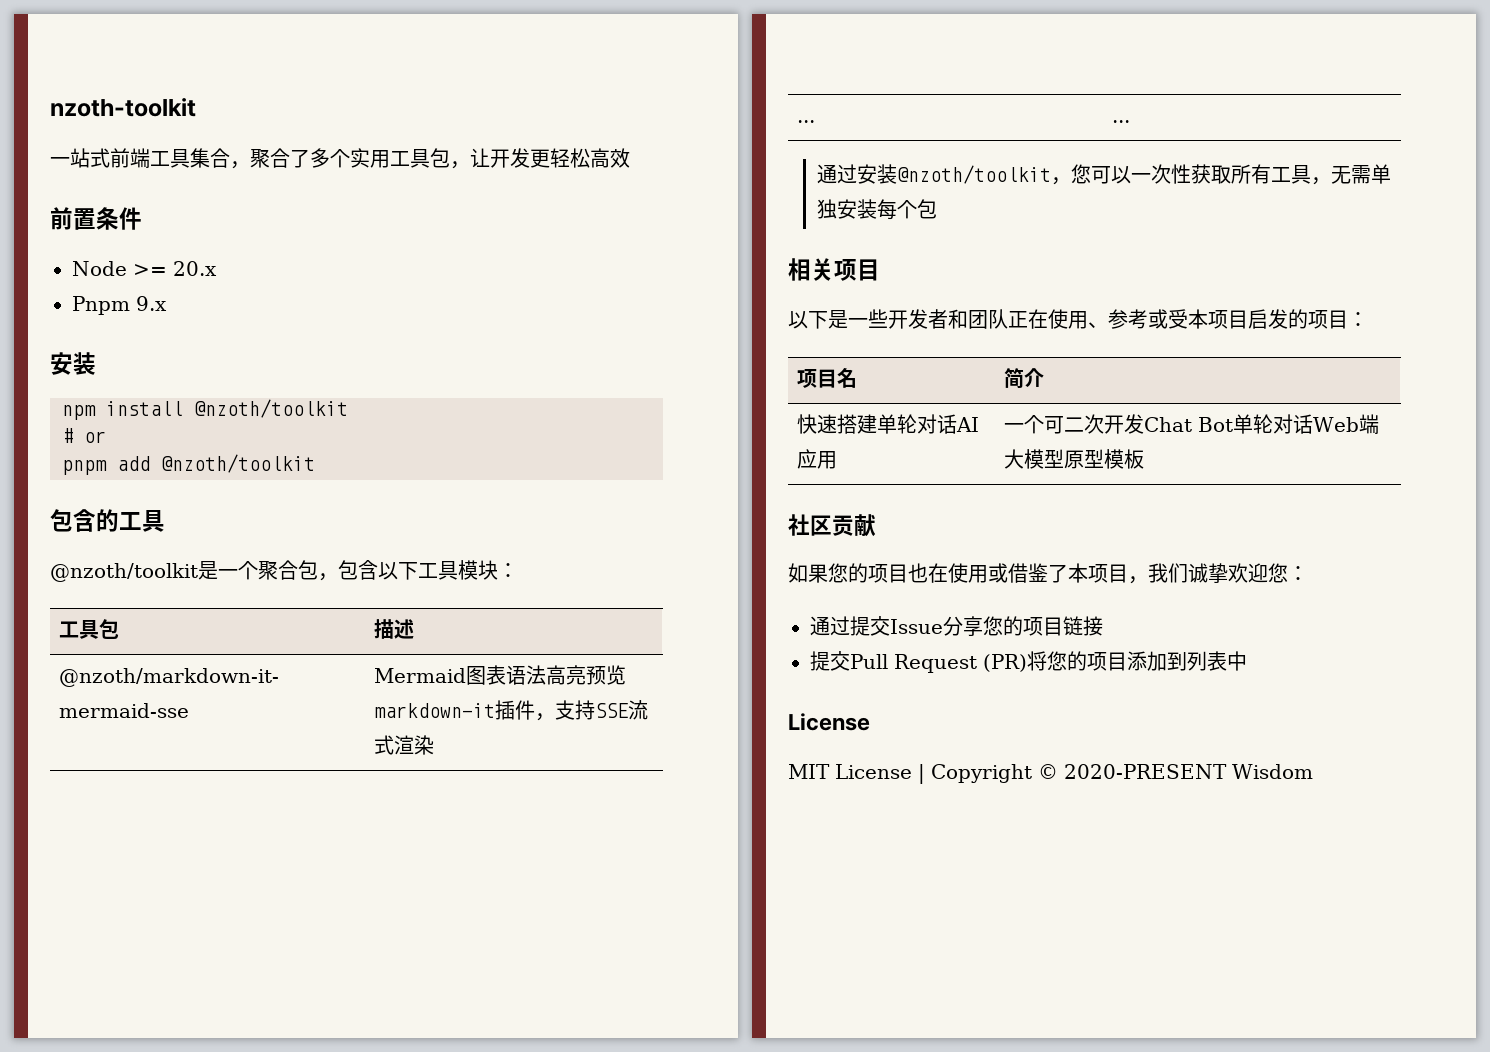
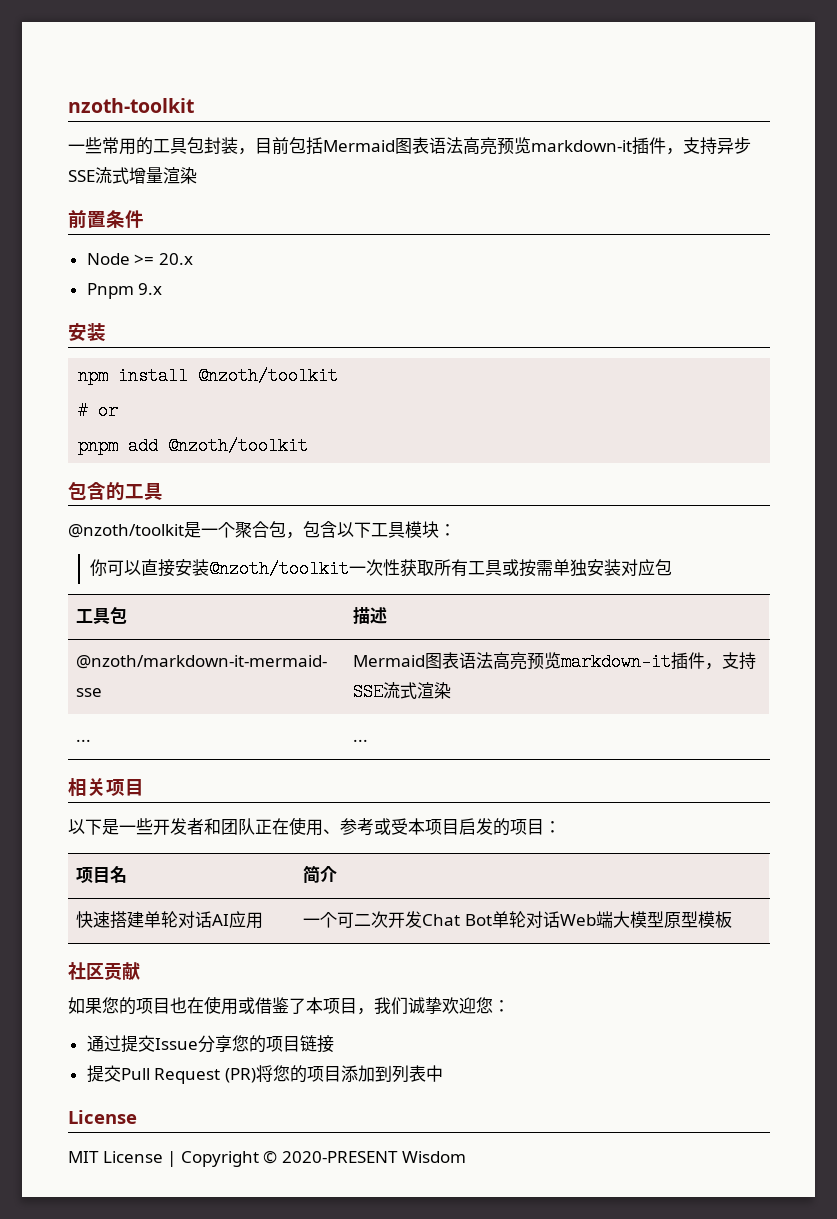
- 一站式前端工具集合，聚合了多个实用工具包，让开发更轻松高效
+ 一些常用的工具包封装，目前包括Mermaid图表语法高亮预览markdown-it插件，支持异步SSE流式增量渲染
+ 你可以直接安装@nzoth/toolkit一次性获取所有工具或按需单独安装对应包
- 通过安装@nzoth/toolkit，您可以一次性获取所有工具，无需单独安装每个包

